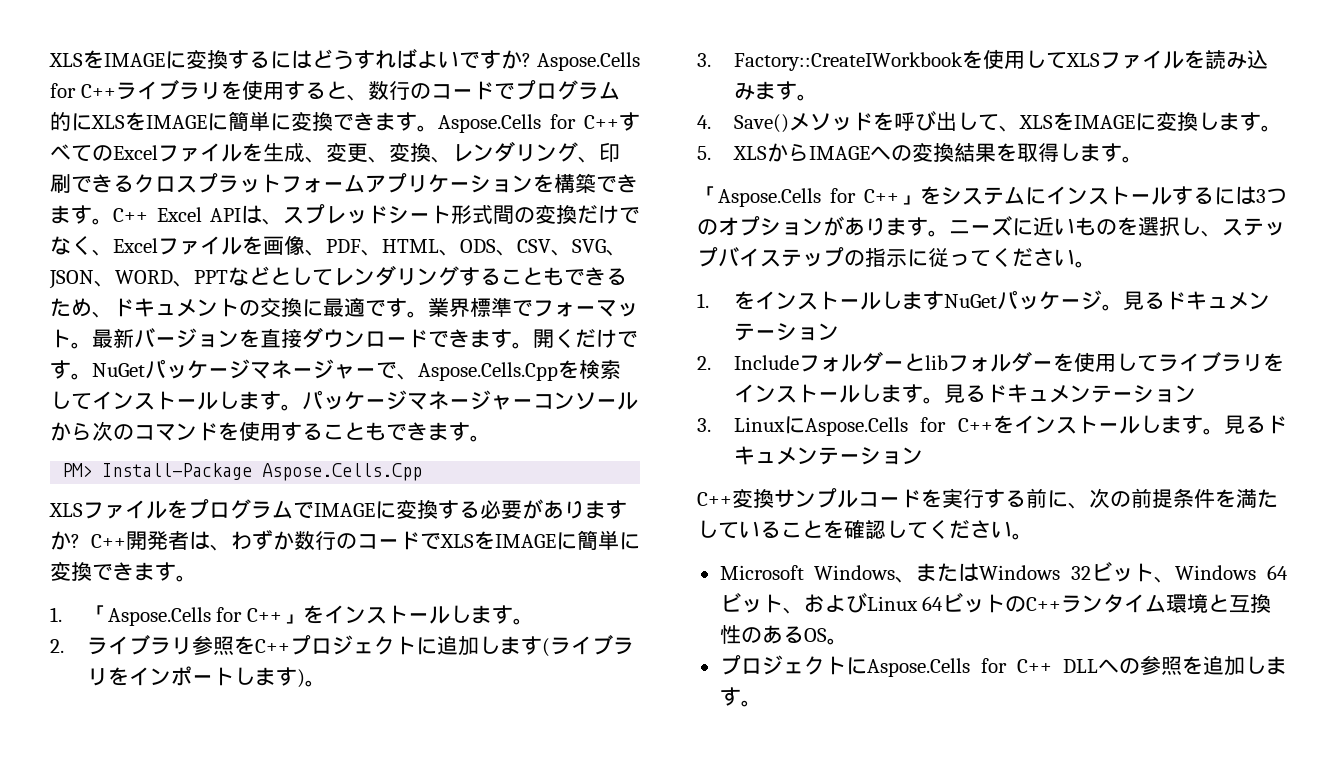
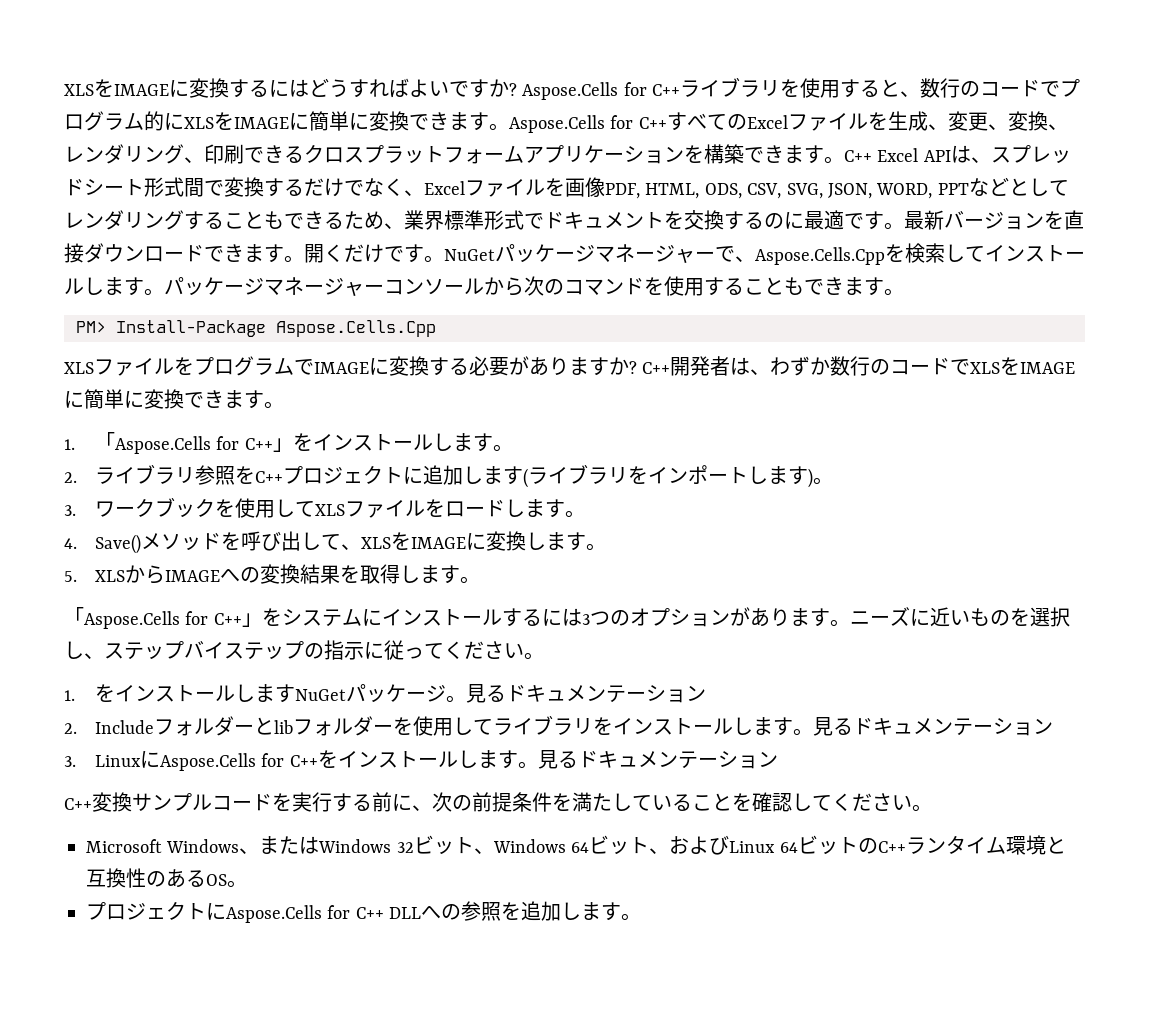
- C++ Excel APIは、スプレッドシート形式間の変換だけでなく、Excelファイルを画像、PDF、HTML、ODS、CSV、SVG、JSON、WORD、PPTなどとしてレンダリングすることもできるため、ドキュメントの交換に最適です。業界標準でフォーマット。
+ C++ Excel APIは、スプレッドシート形式間で変換するだけでなく、Excelファイルを画像PDF, HTML, ODS, CSV, SVG, JSON, WORD, PPTなどとしてレンダリングすることもできるため、業界標準形式でドキュメントを交換するのに最適です。
- 3. Factory::CreateIWorkbookを使用してXLSファイルを読み込みます。
+ 3.ワークブックを使用してXLSファイルをロードします。

